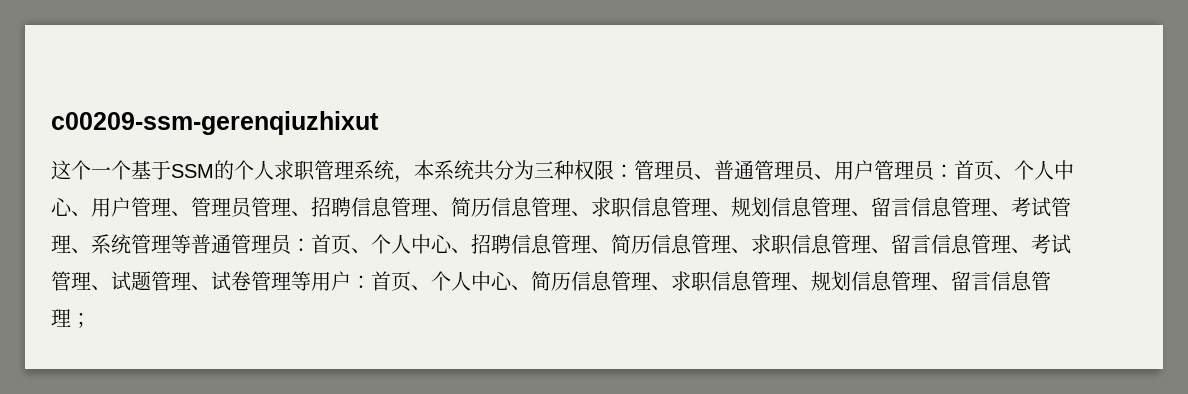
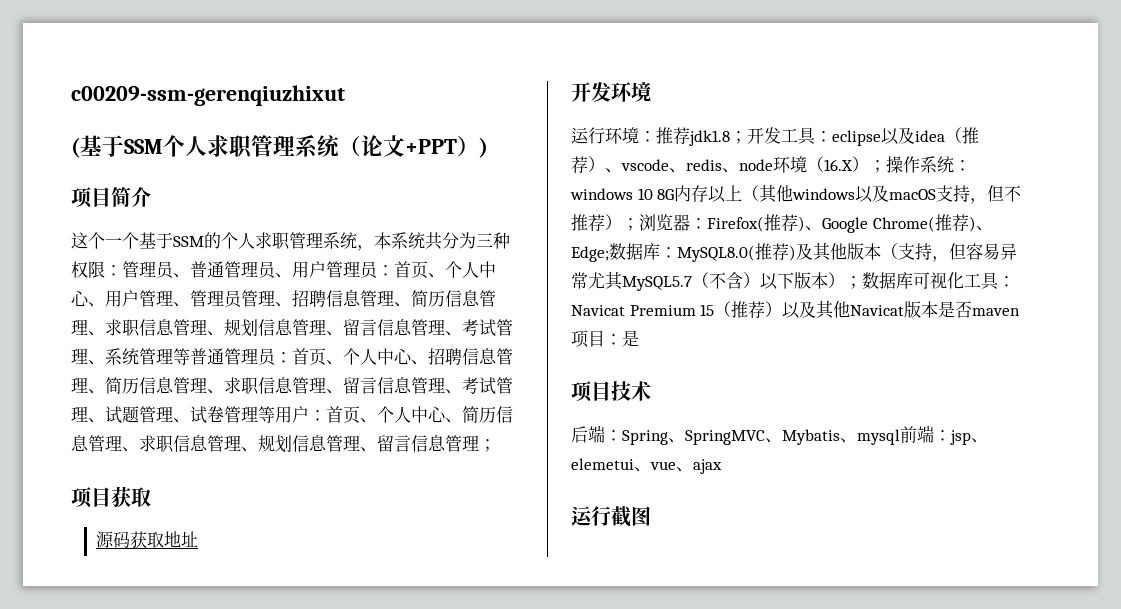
+ (基于SSM个人求职管理系统（论文+PPT）)
+ 项目简介
+ 项目获取
+ 源码获取地址
+ 开发环境
+ 运行环境：推荐jdk1.8；开发工具：eclipse以及idea（推荐）、vscode、redis、node环境（16.X）；操作系统：windows 10 8G内存以上（其他windows以及macOS支持，但不推荐）；浏览器：Firefox(推荐)、Google Chrome(推荐)、Edge;数据库：MySQL8.0(推荐)及其他版本（支持，但容易异常尤其MySQL5.7（不含）以下版本）；数据库可视化工具：Navicat Premium 15（推荐）以及其他Navicat版本是否maven项目：是
+ 项目技术
+ 后端：Spring、SpringMVC、Mybatis、mysql前端：jsp、elemetui、vue、ajax
+ 运行截图

